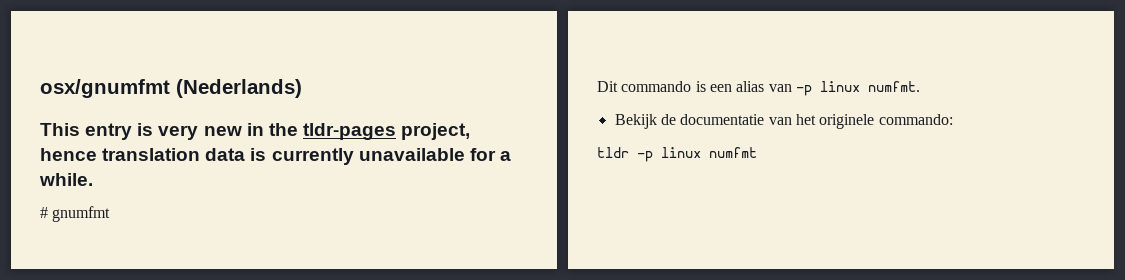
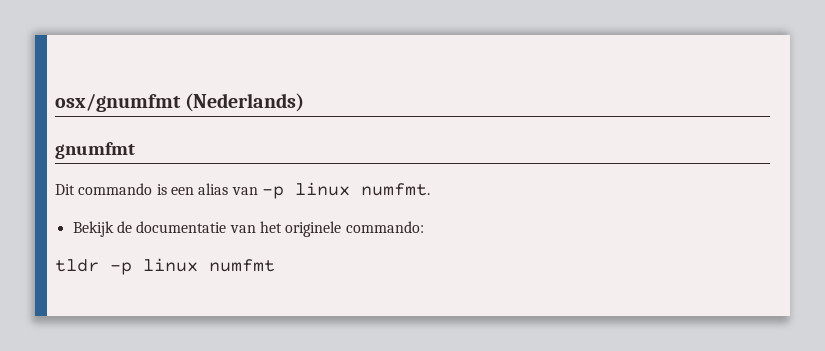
- This entry is very new in the tldr-pages project, hence translation data is currently unavailable for a while.
- # gnumfmt
+ gnumfmt

